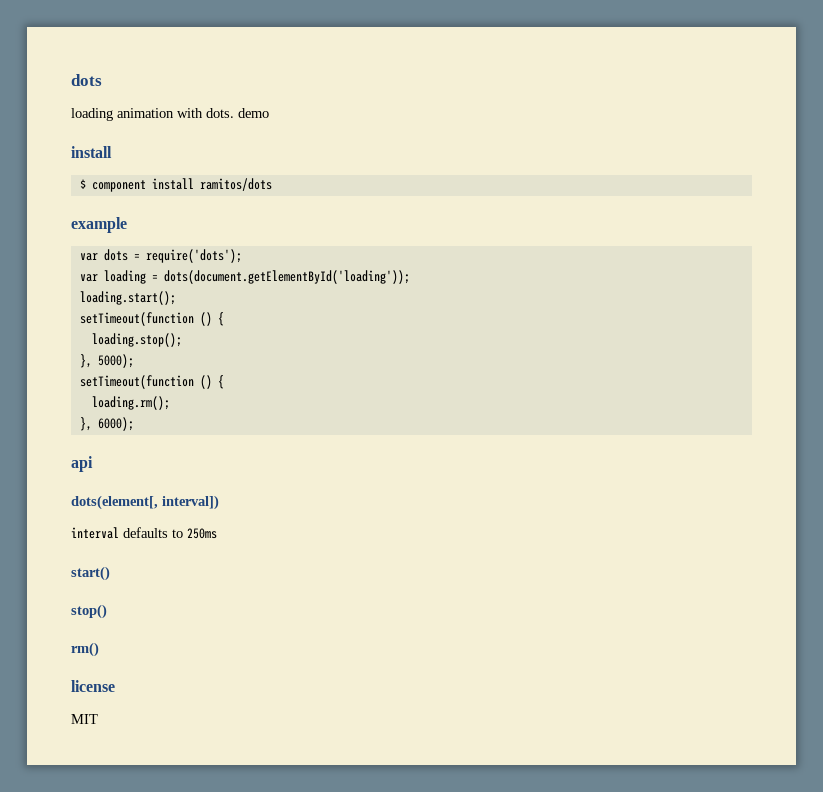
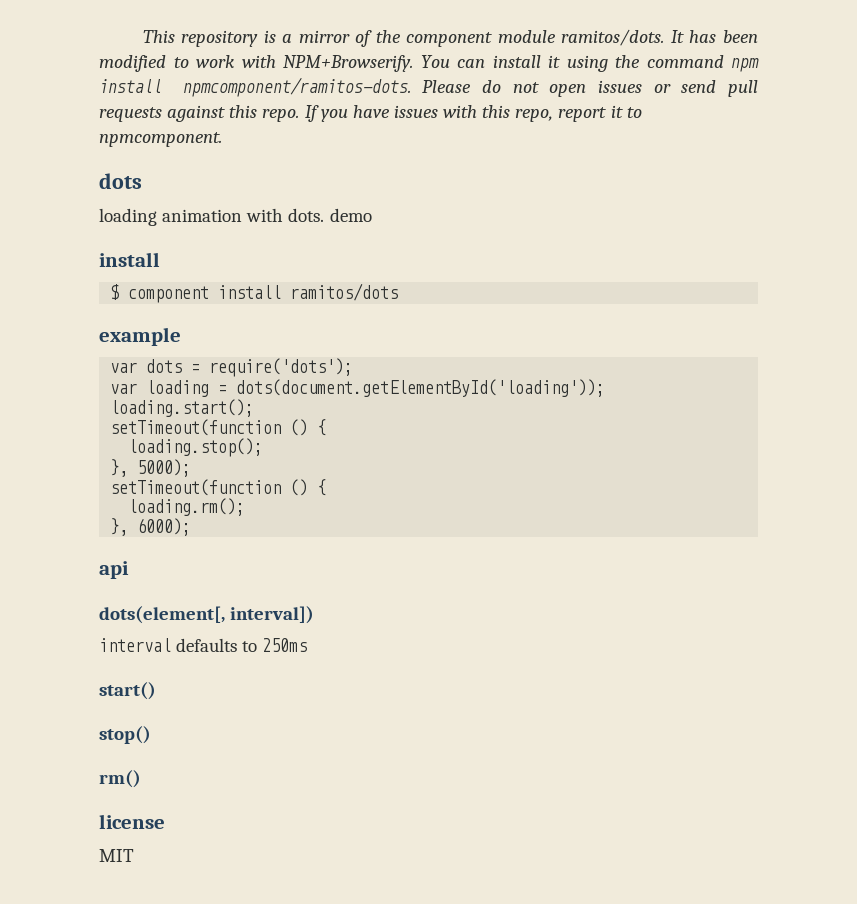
+ This repository is a mirror of the component module ramitos/dots. It has been modified to work with NPM+Browserify. You can install it using the command npm install npmcomponent/ramitos-dots. Please do not open issues or send pull requests against this repo. If you have issues with this repo, report it to npmcomponent.

